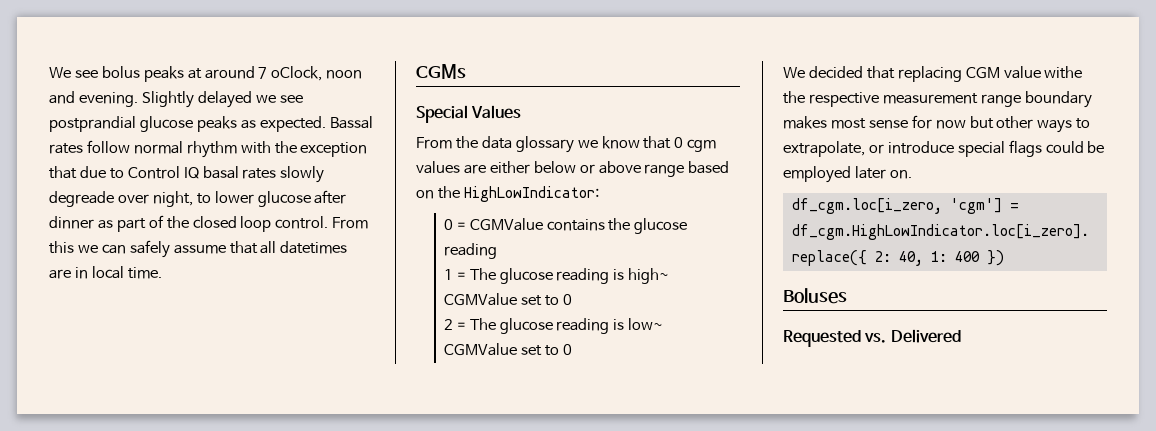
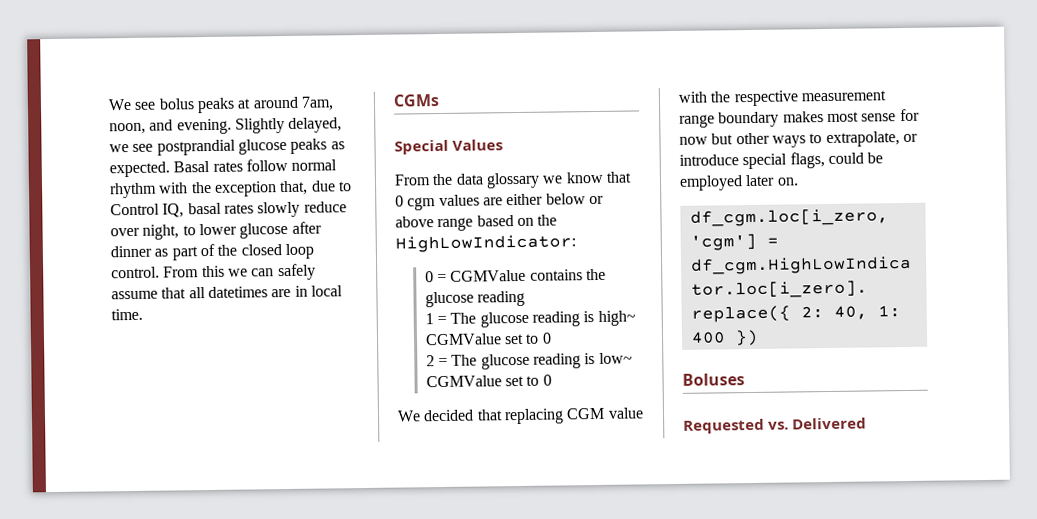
- We see bolus peaks at around 7 oClock, noon and evening.
+ We see bolus peaks at around 7am, noon, and evening.
- Slightly delayed we see postprandial glucose peaks as expected.
+ Slightly delayed, we see postprandial glucose peaks as expected.
- Bassal rates follow normal rhythm with the exception that due to Control IQ basal rates slowly degreade over night, to lower glucose after dinner as part of the closed loop control.
+ Basal rates follow normal rhythm with the exception that, due to Control IQ, basal rates slowly reduce over night, to lower glucose after dinner as part of the closed loop control.
- We decided that replacing CGM value withe the respective measurement range boundary makes most sense for now but other ways to extrapolate, or introduce special flags could be employed later on.
+ We decided that replacing CGM value with the respective measurement range boundary makes most sense for now but other ways to extrapolate, or introduce special flags, could be employed later on.

